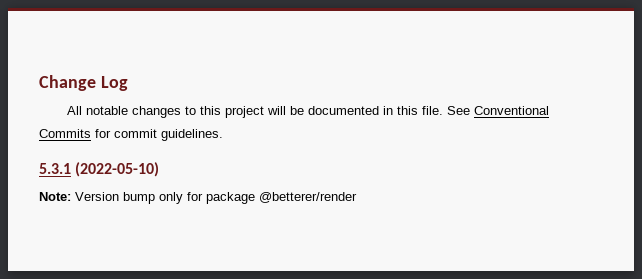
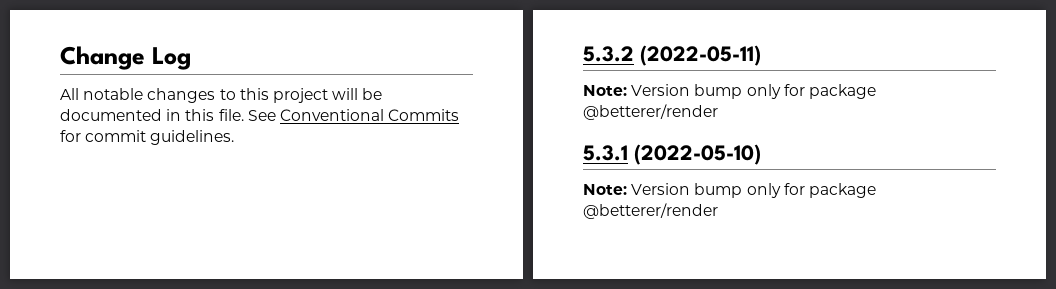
+ 5.3.2 (2022-05-11)
+ Note: Version bump only for package @betterer/render

